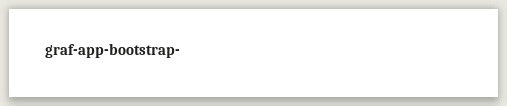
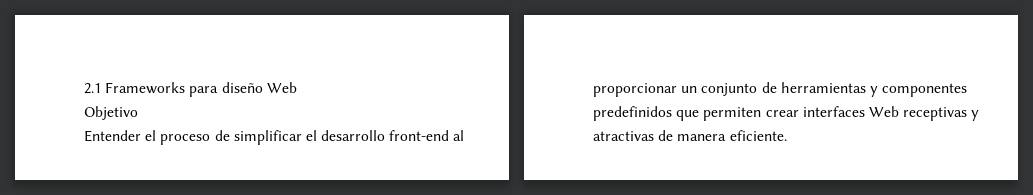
- graf-app-bootstrap-
+ 2.1 Frameworks para diseño Web
+ Objetivo
+ Entender el proceso de simplificar el desarrollo front-end al proporcionar un conjunto de herramientas y componentes predefinidos que permiten crear interfaces Web receptivas y atractivas de manera eficiente.

